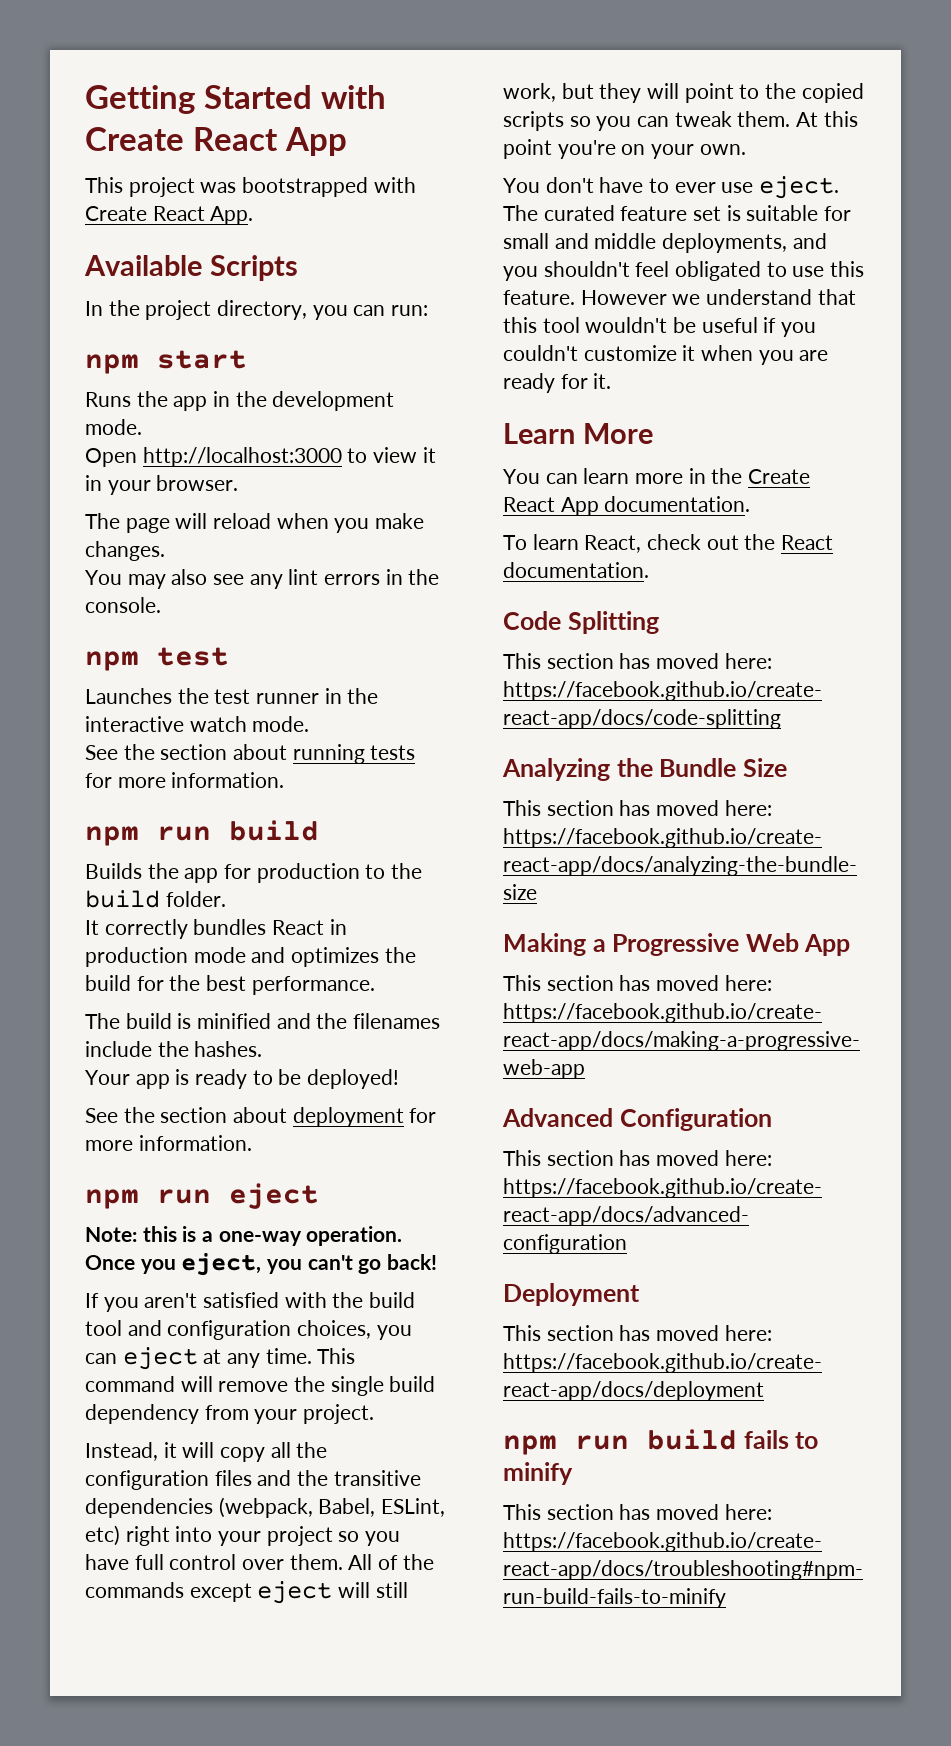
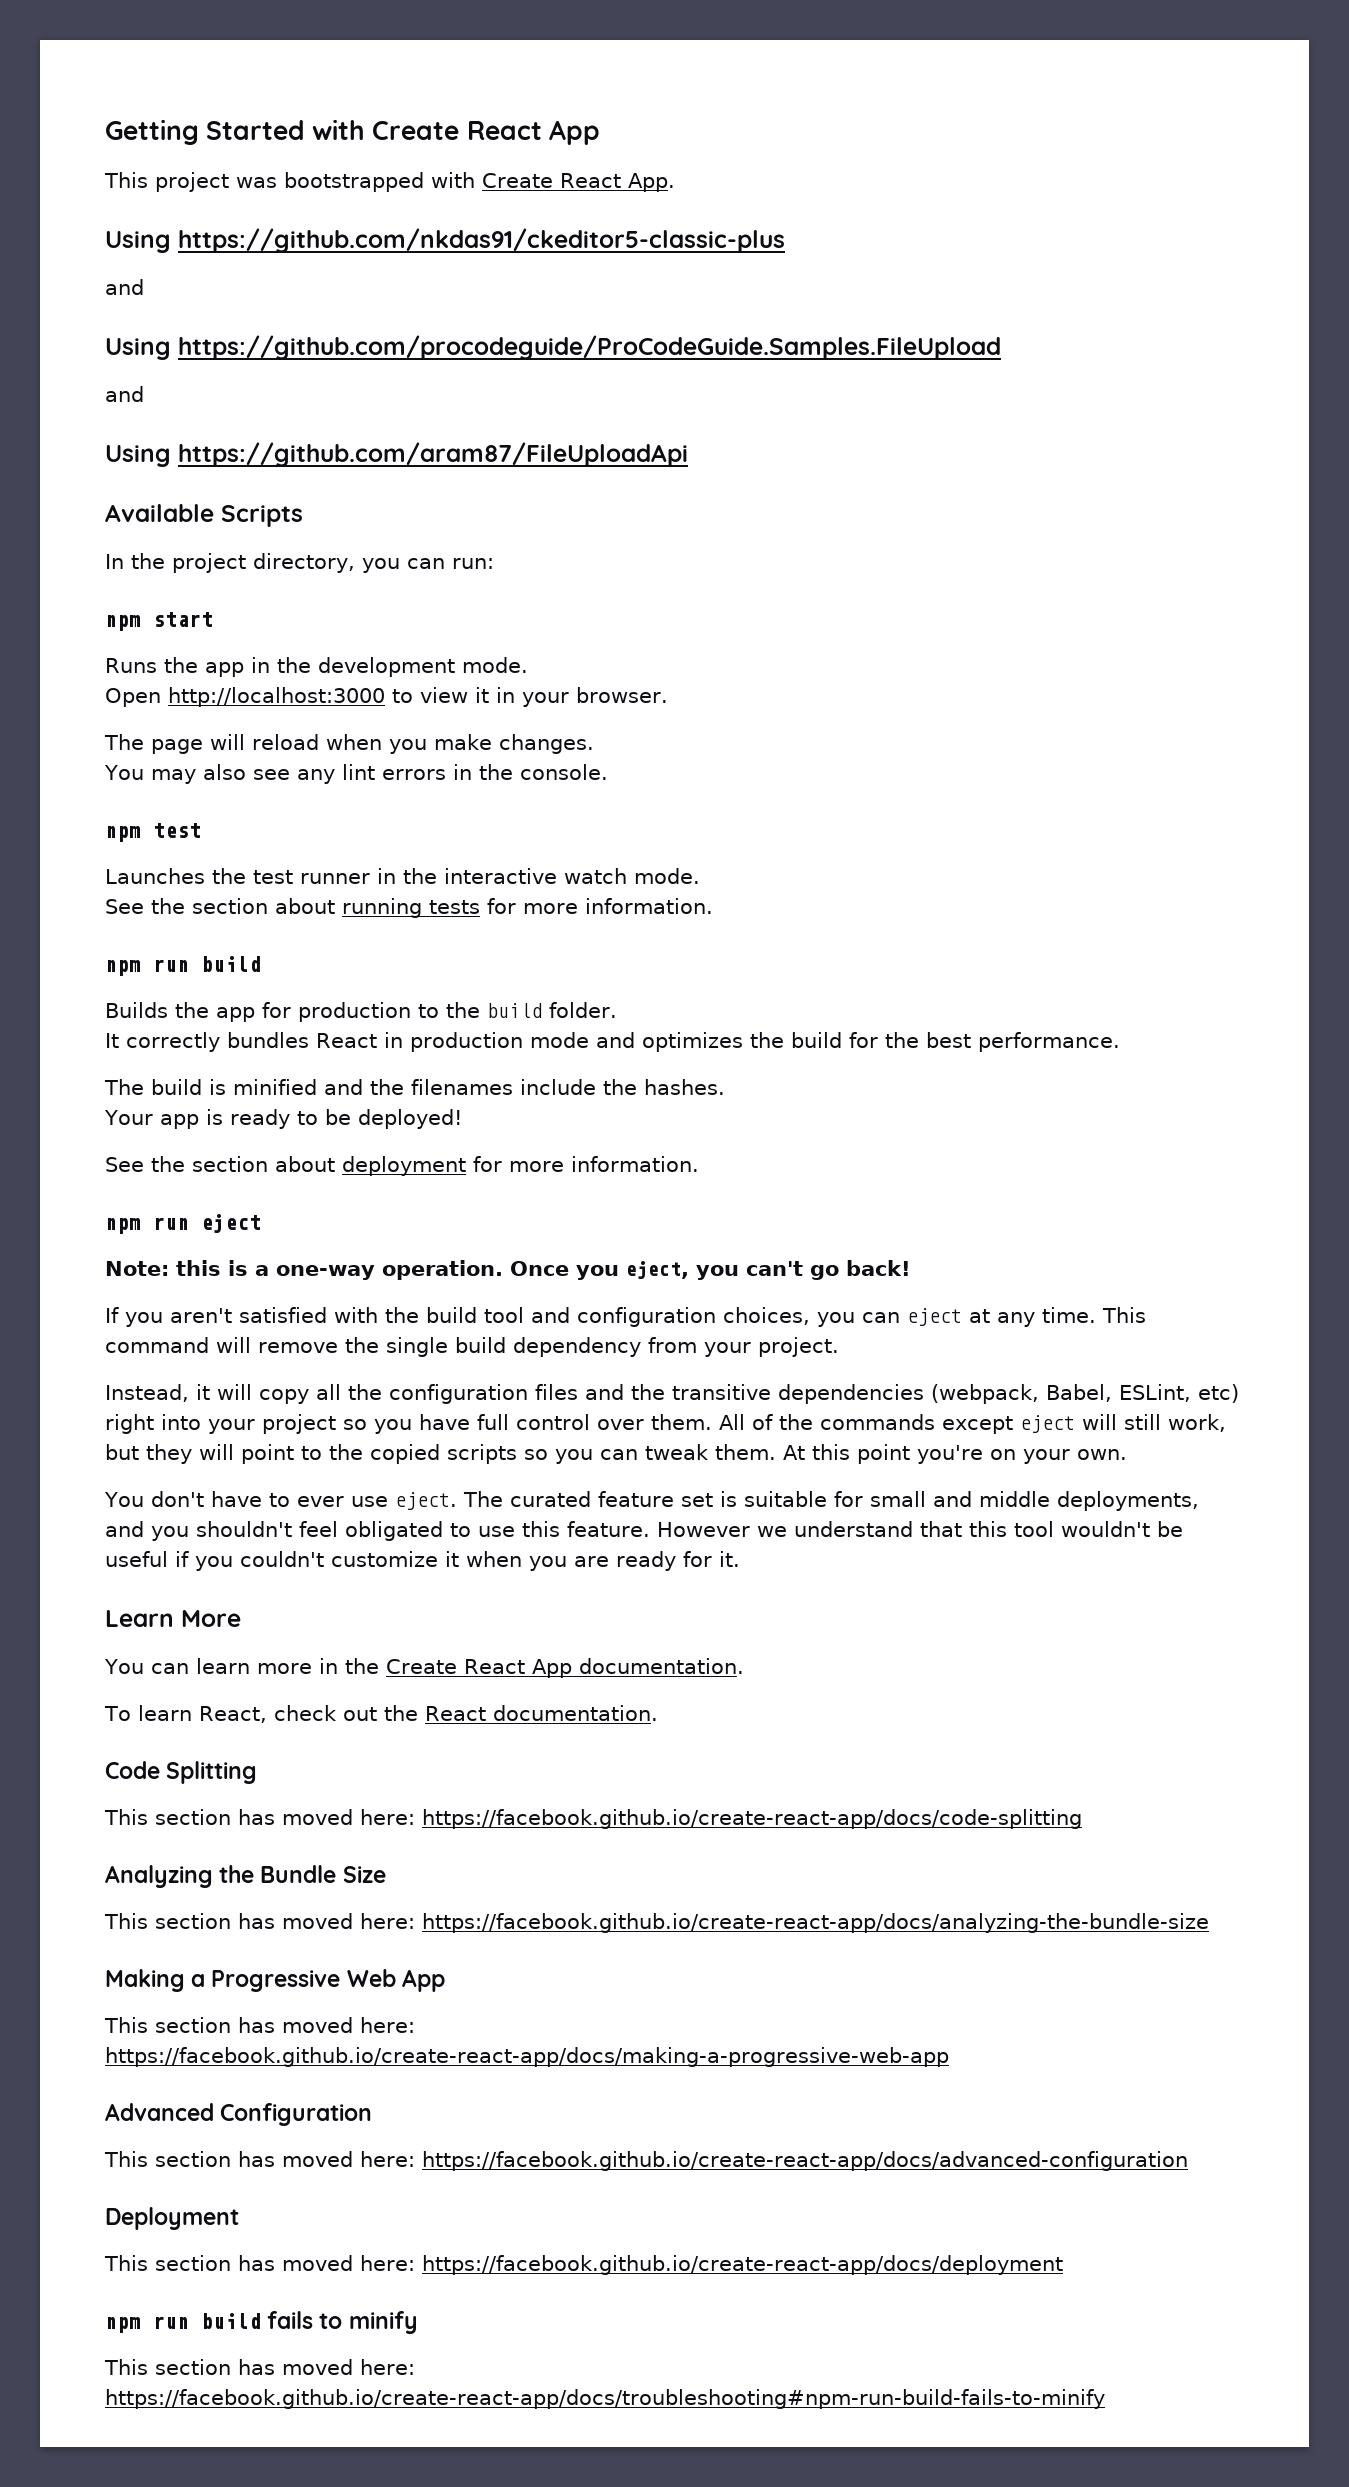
+ Using https://github.com/nkdas91/ckeditor5-classic-plus
+ and
+ Using https://github.com/procodeguide/ProCodeGuide.Samples.FileUpload
+ and
+ Using https://github.com/aram87/FileUploadApi

